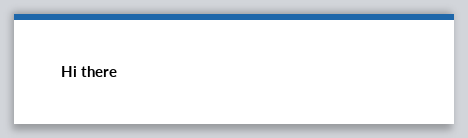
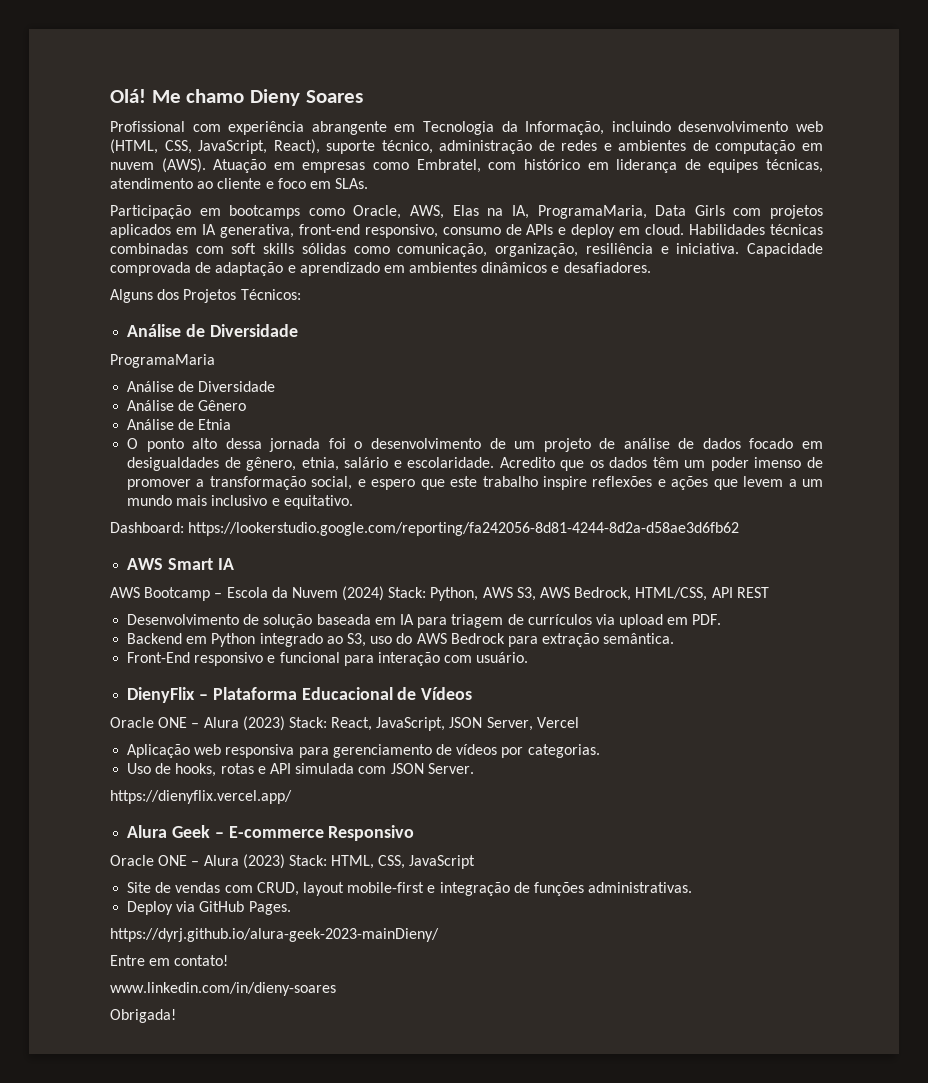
- Hi there
+ Olá! Me chamo Dieny Soares
+ Profissional com experiência abrangente em Tecnologia da Informação, incluindo desenvolvimento web (HTML, CSS, JavaScript, React), suporte técnico, administração de redes e ambientes de computação em nuvem (AWS). Atuação em empresas como Embratel, com histórico em liderança de equipes técnicas, atendimento ao cliente e foco em SLAs.
+ Participação em bootcamps como Oracle, AWS, Elas na IA, ProgramaMaria, Data Girls com projetos aplicados em IA generativa, front-end responsivo, consumo de APIs e deploy em cloud. Habilidades técnicas combinadas com soft skills sólidas como comunicação, organização, resiliência e iniciativa. Capacidade comprovada de adaptação e aprendizado em ambientes dinâmicos e desafiadores.
+ Alguns dos Projetos Técnicos:
+ Análise de Diversidade
+ ProgramaMaria
+ Análise de Diversidade
+ Análise de Gênero
+ Análise de Etnia
+ O ponto alto dessa jornada foi o desenvolvimento de um projeto de análise de dados focado em desigualdades de gênero, etnia, salário e escolaridade. Acredito que os dados têm um poder imenso de promover a transformação social, e espero que este trabalho inspire reflexões e ações que levem a um mundo mais inclusivo e equitativo.
+ Dashboard: https://lookerstudio.google.com/reporting/fa242056-8d81-4244-8d2a-d58ae3d6fb62
+ AWS Smart IA
+ AWS Bootcamp – Escola da Nuvem (2024) Stack: Python, AWS S3, AWS Bedrock, HTML/CSS, API REST
+ Desenvolvimento de solução baseada em IA para triagem de currículos via upload em PDF.
+ Backend em Python integrado ao S3, uso do AWS Bedrock para extração semântica.
+ Front-End responsivo e funcional para interação com usuário.
+ DienyFlix – Plataforma Educacional de Vídeos
+ Oracle ONE – Alura (2023) Stack: React, JavaScript, JSON Server, Vercel
+ Aplicação web responsiva para gerenciamento de vídeos por categorias.
+ Uso de hooks, rotas e API simulada com JSON Server.
+ https://dienyflix.vercel.app/
+ Alura Geek – E-commerce Responsivo
+ Oracle ONE – Alura (2023) Stack: HTML, CSS, JavaScript
+ Site de vendas com CRUD, layout mobile-first e integração de funções administrativas.
+ Deploy via GitHub Pages.
+ https://dyrj.github.io/alura-geek-2023-mainDieny/
+ Entre em contato!
+ www.linkedin.com/in/dieny-soares
+ Obrigada!

